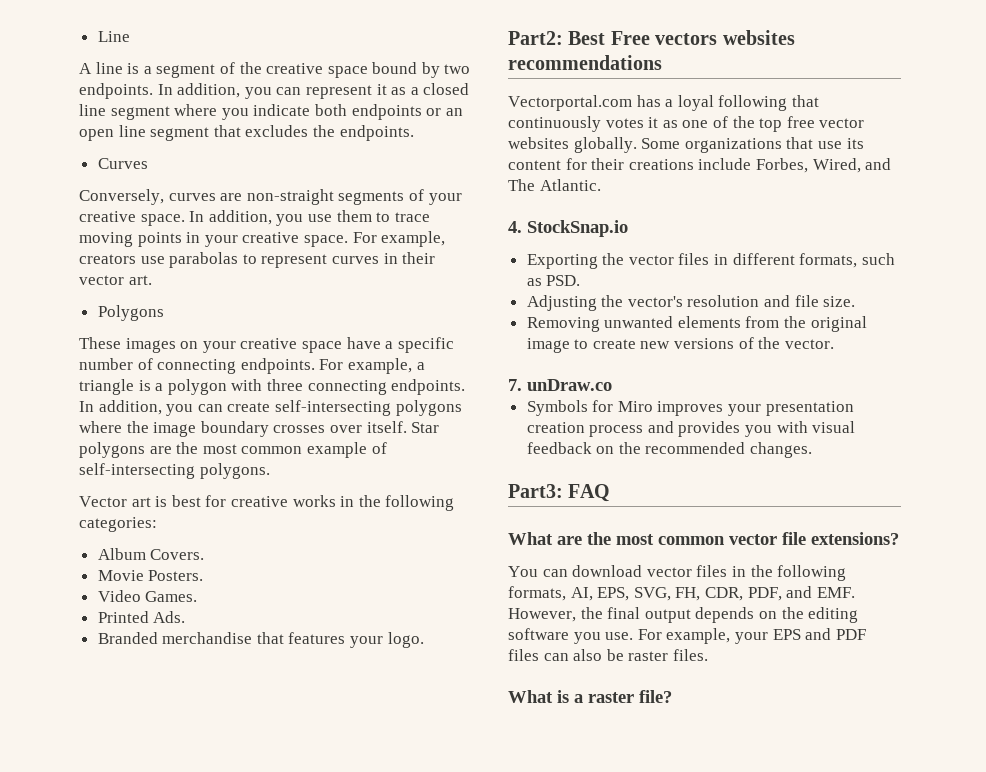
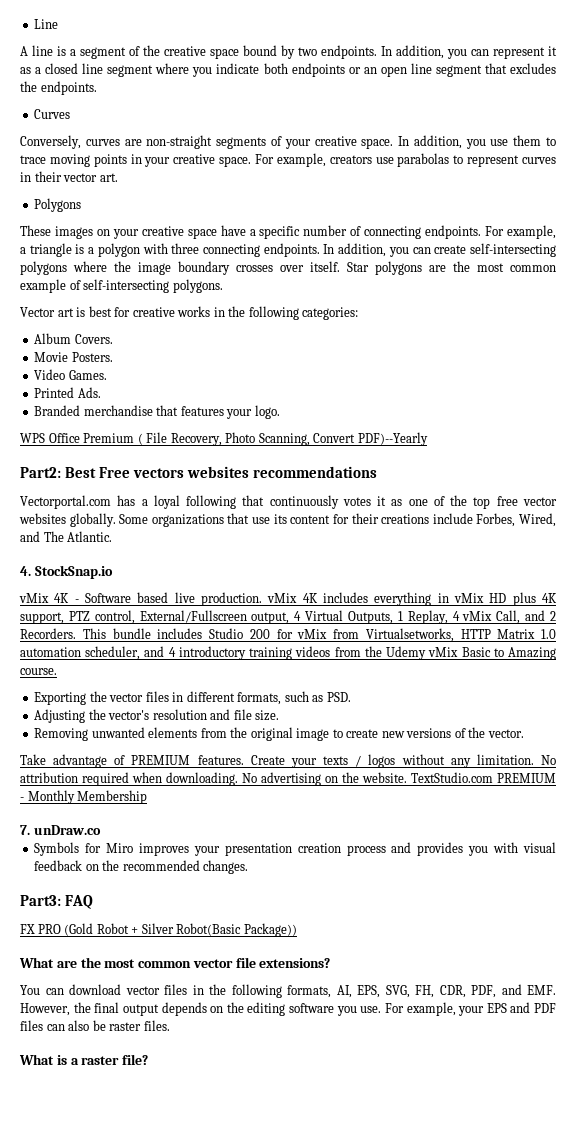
+ WPS Office Premium ( File Recovery, Photo Scanning, Convert PDF)--Yearly
+ vMix 4K - Software based live production. vMix 4K includes everything in vMix HD plus 4K support, PTZ control, External/Fullscreen output, 4 Virtual Outputs, 1 Replay, 4 vMix Call, and 2 Recorders. This bundle includes Studio 200 for vMix from Virtualsetworks, HTTP Matrix 1.0 automation scheduler, and 4 introductory training videos from the Udemy vMix Basic to Amazing course.
+ Take advantage of PREMIUM features. Create your texts / logos without any limitation. No attribution required when downloading. No advertising on the website. TextStudio.com PREMIUM - Monthly Membership
+ FX PRO (Gold Robot + Silver Robot(Basic Package))

